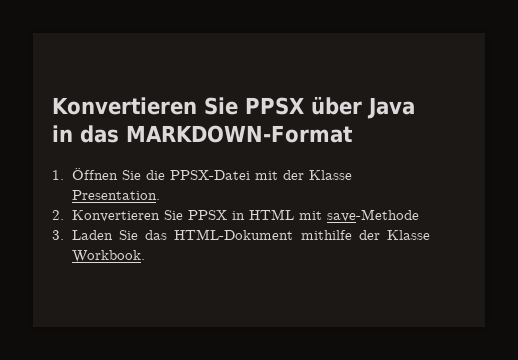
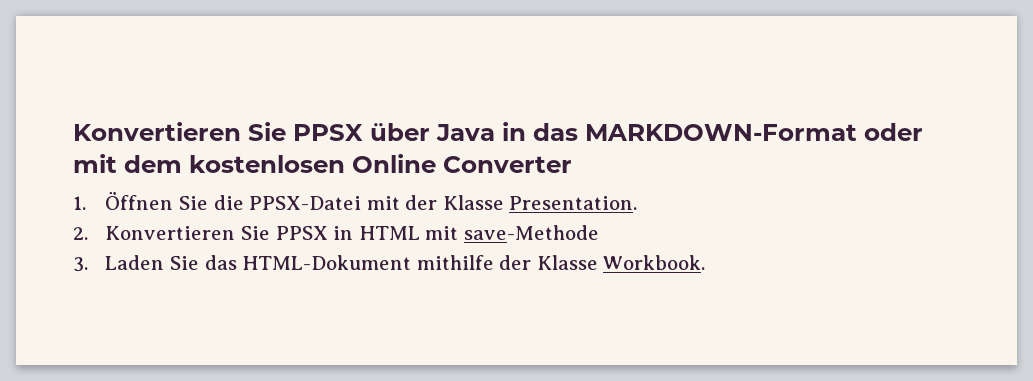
- Konvertieren Sie PPSX über Java in das MARKDOWN-Format
+ Konvertieren Sie PPSX über Java in das MARKDOWN-Format oder mit dem kostenlosen Online Converter

